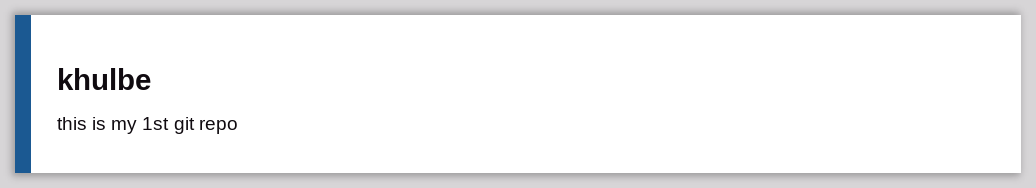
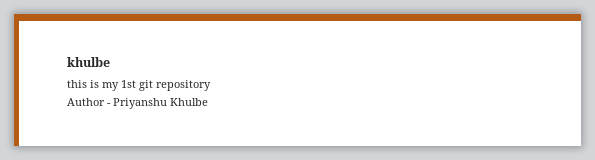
- this is my 1st git repo
+ this is my 1st git repository
+ Author - Priyanshu Khulbe

